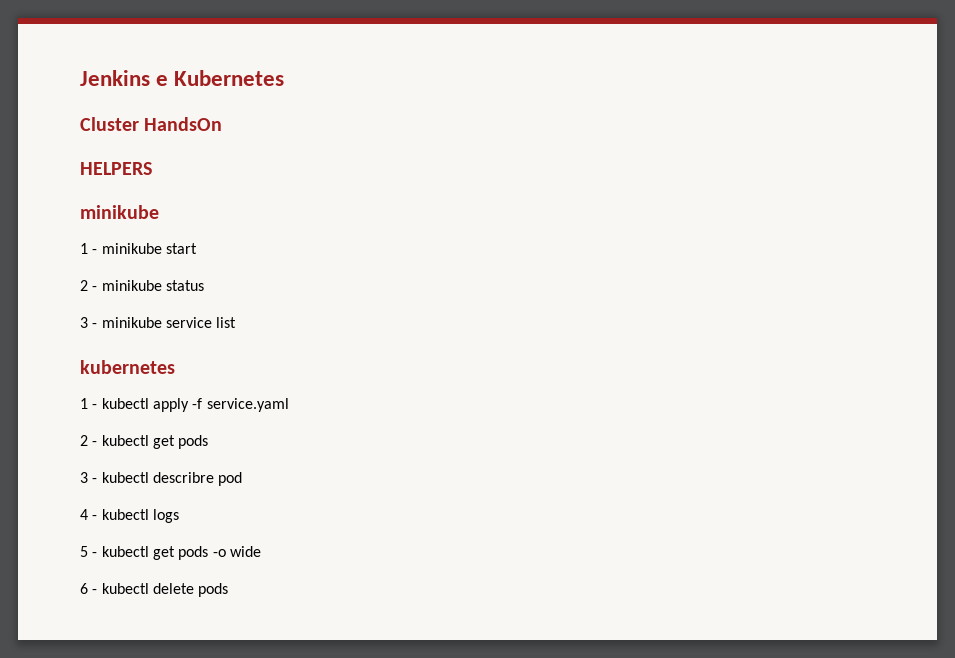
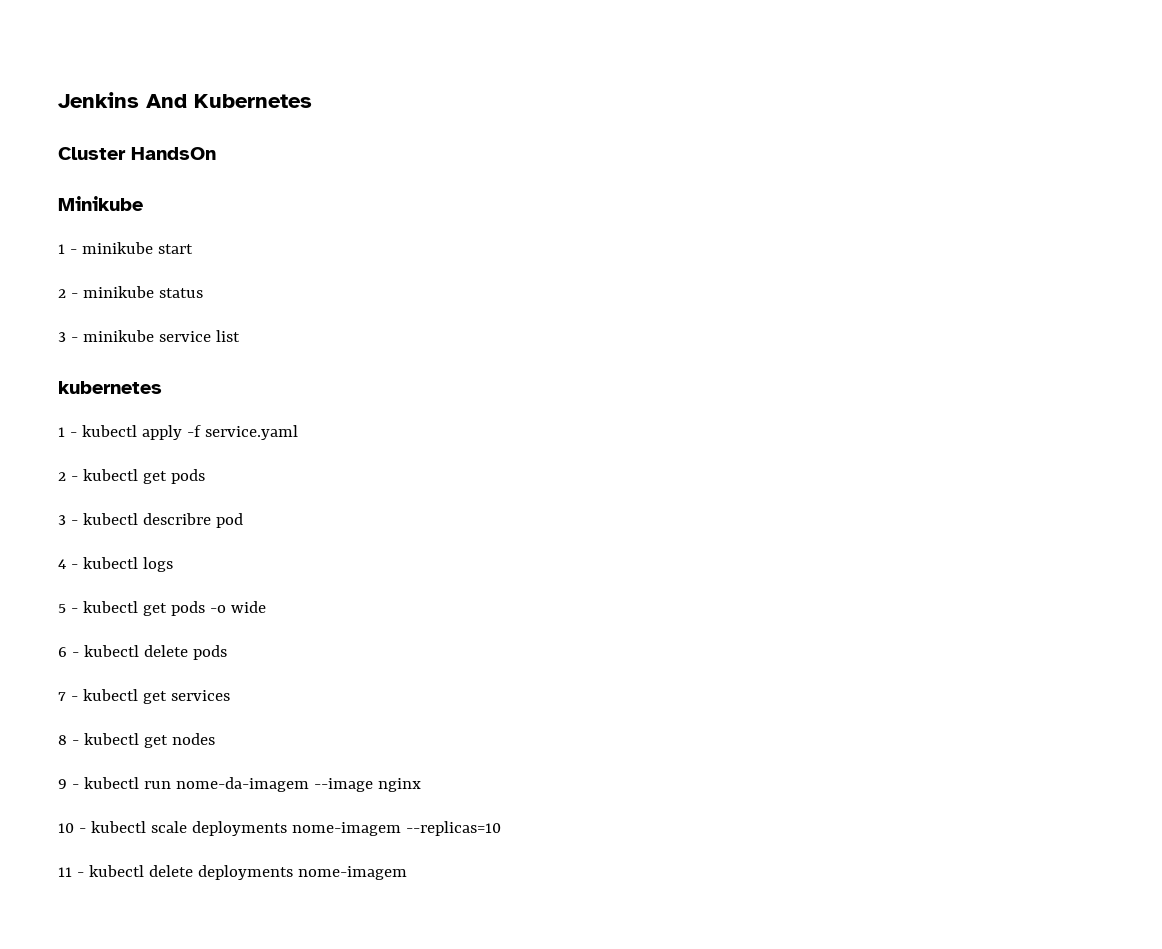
- Jenkins e Kubernetes
+ Jenkins And Kubernetes
- HELPERS
- minikube
+ Minikube
+ 7 - kubectl get services
+ 8 - kubectl get nodes
+ 9 - kubectl run nome-da-imagem --image nginx
+ 10 - kubectl scale deployments nome-imagem --replicas=10
+ 11 - kubectl delete deployments nome-imagem

